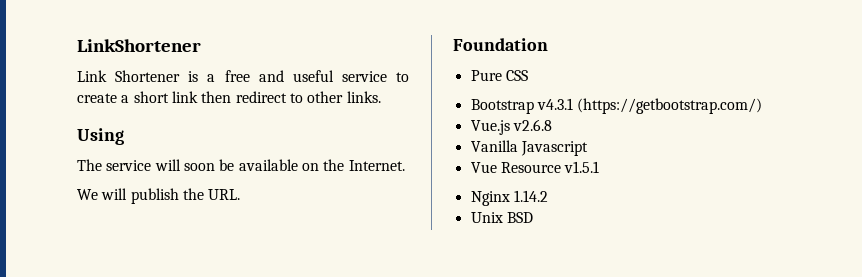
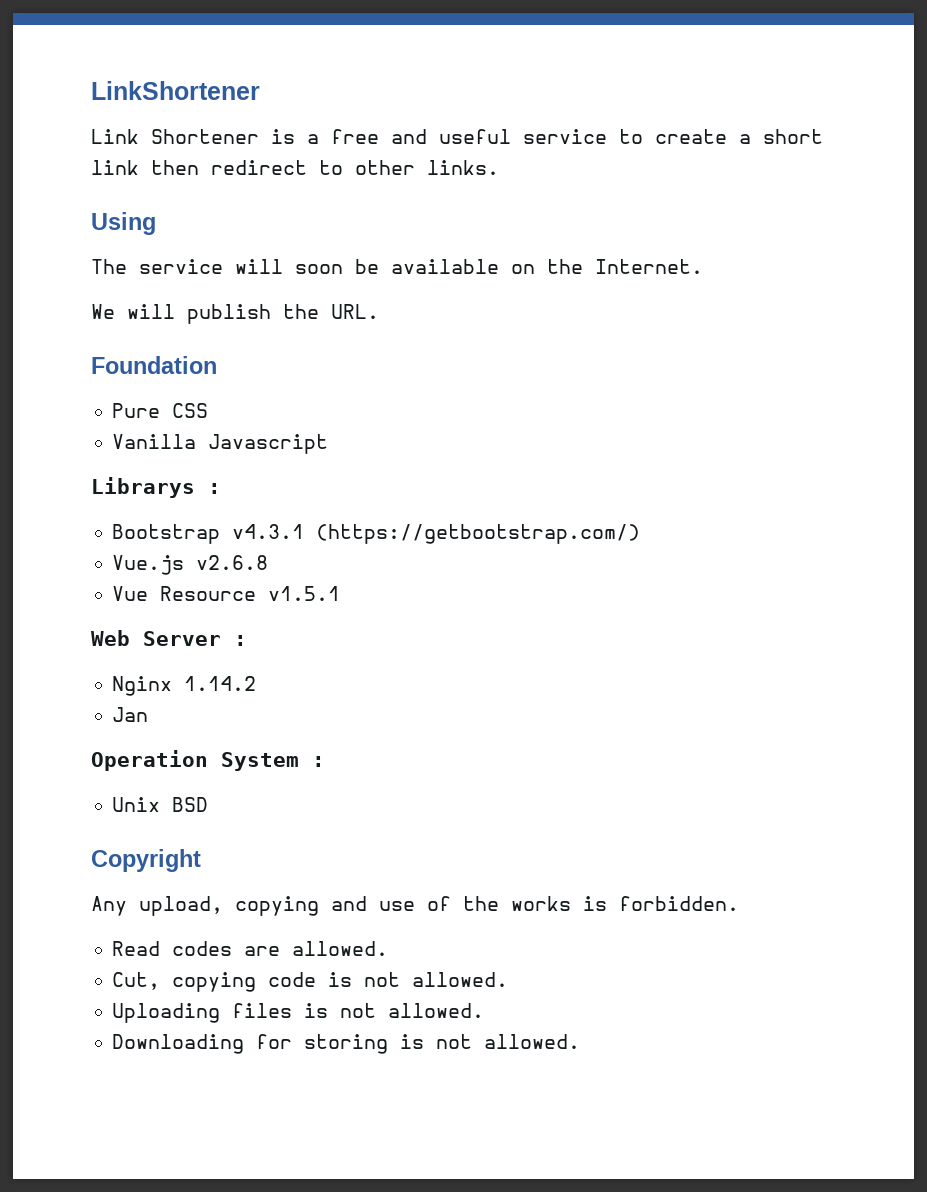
+ Vanilla Javascript
+ Librarys :
- Vanilla Javascript
+ Web Server :
+ Jan
+ Operation System :
  Unix BSD
+ Copyright
+ Any upload, copying and use of the works is forbidden.
+ Read codes are allowed.
+ Cut, copying code is not allowed.
+ Uploading files is not allowed.
+ Downloading for storing is not allowed.

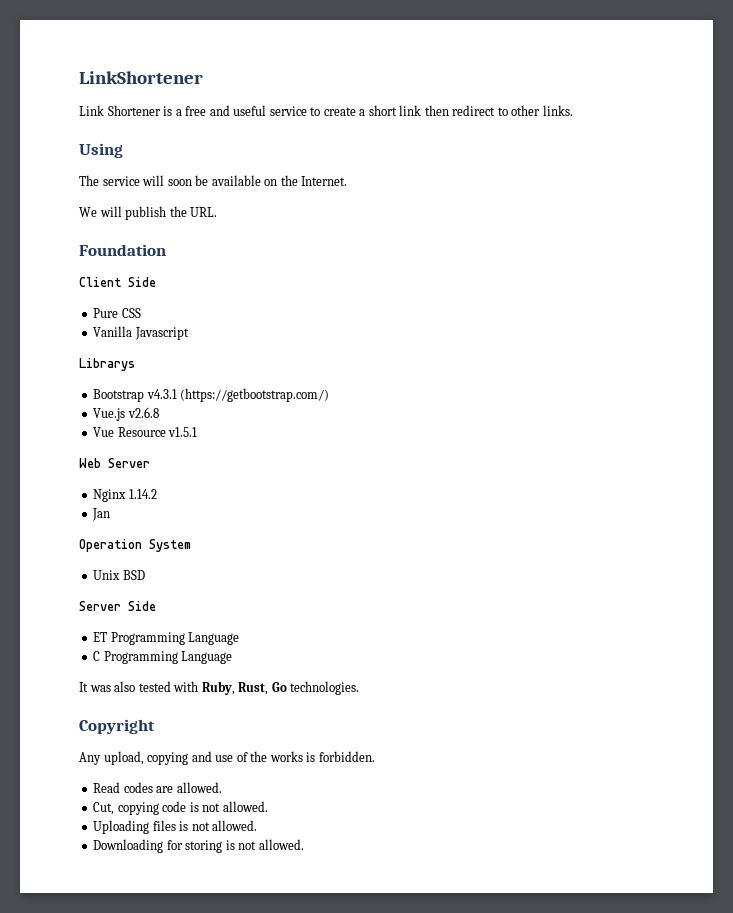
+ Client Side
- Librarys :
+ Librarys
- Web Server :
+ Web Server
- Operation System :
+ Operation System
+ Server Side
+ ET Programming Language
+ C Programming Language
+ It was also tested with Ruby, Rust, Go technologies.

